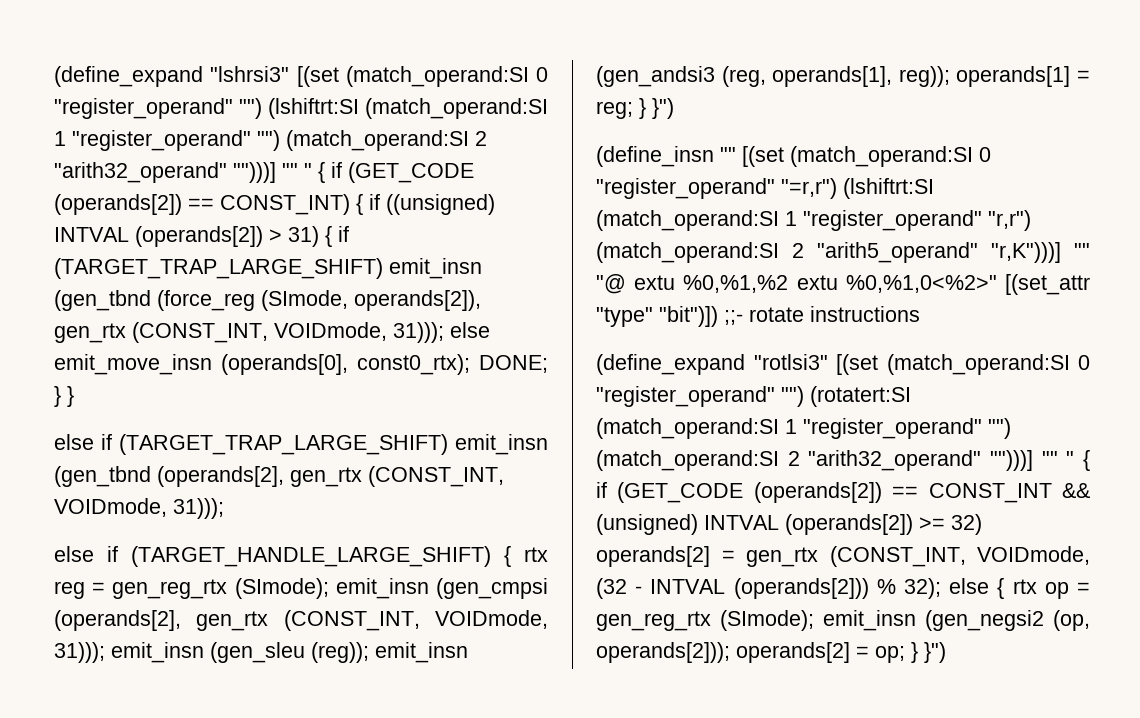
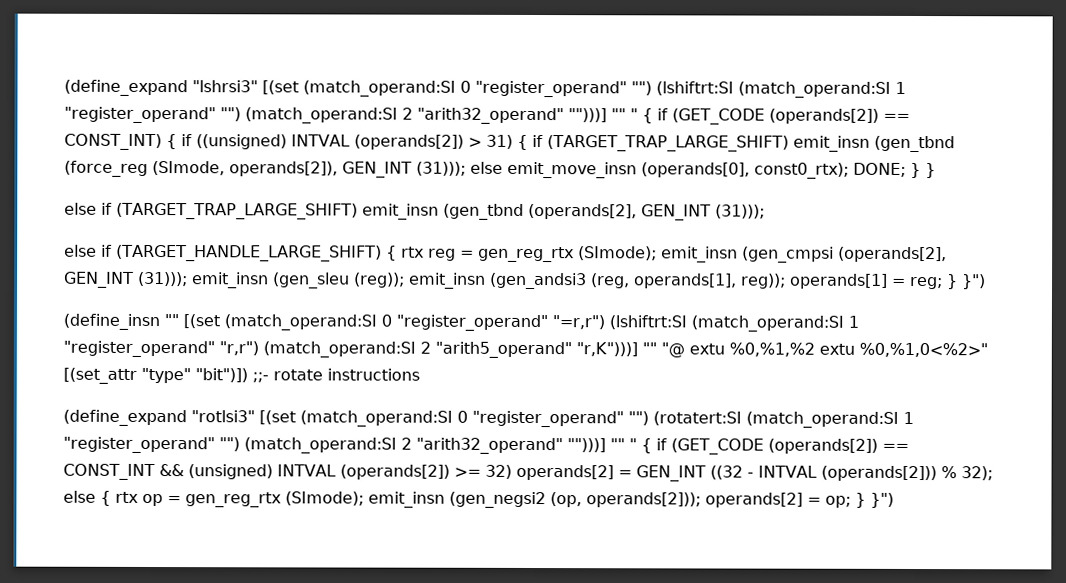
- (define_expand "lshrsi3" [(set (match_operand:SI 0 "register_operand" "") (lshiftrt:SI (match_operand:SI 1 "register_operand" "") (match_operand:SI 2 "arith32_operand" "")))] "" " { if (GET_CODE (operands[2]) == CONST_INT) { if ((unsigned) INTVAL (operands[2]) > 31) { if (TARGET_TRAP_LARGE_SHIFT) emit_insn (gen_tbnd (force_reg (SImode, operands[2]), gen_rtx (CONST_INT, VOIDmode, 31))); else emit_move_insn (operands[0], const0_rtx); DONE; } }
+ (define_expand "lshrsi3" [(set (match_operand:SI 0 "register_operand" "") (lshiftrt:SI (match_operand:SI 1 "register_operand" "") (match_operand:SI 2 "arith32_operand" "")))] "" " { if (GET_CODE (operands[2]) == CONST_INT) { if ((unsigned) INTVAL (operands[2]) > 31) { if (TARGET_TRAP_LARGE_SHIFT) emit_insn (gen_tbnd (force_reg (SImode, operands[2]), GEN_INT (31))); else emit_move_insn (operands[0], const0_rtx); DONE; } }
- else if (TARGET_TRAP_LARGE_SHIFT) emit_insn (gen_tbnd (operands[2], gen_rtx (CONST_INT, VOIDmode, 31)));
+ else if (TARGET_TRAP_LARGE_SHIFT) emit_insn (gen_tbnd (operands[2], GEN_INT (31)));
- else if (TARGET_HANDLE_LARGE_SHIFT) { rtx reg = gen_reg_rtx (SImode); emit_insn (gen_cmpsi (operands[2], gen_rtx (CONST_INT, VOIDmode, 31))); emit_insn (gen_sleu (reg)); emit_insn (gen_andsi3 (reg, operands[1], reg)); operands[1] = reg; } }")
+ else if (TARGET_HANDLE_LARGE_SHIFT) { rtx reg = gen_reg_rtx (SImode); emit_insn (gen_cmpsi (operands[2], GEN_INT (31))); emit_insn (gen_sleu (reg)); emit_insn (gen_andsi3 (reg, operands[1], reg)); operands[1] = reg; } }")
- (define_expand "rotlsi3" [(set (match_operand:SI 0 "register_operand" "") (rotatert:SI (match_operand:SI 1 "register_operand" "") (match_operand:SI 2 "arith32_operand" "")))] "" " { if (GET_CODE (operands[2]) == CONST_INT && (unsigned) INTVAL (operands[2]) >= 32) operands[2] = gen_rtx (CONST_INT, VOIDmode, (32 - INTVAL (operands[2])) % 32); else { rtx op = gen_reg_rtx (SImode); emit_insn (gen_negsi2 (op, operands[2])); operands[2] = op; } }")
+ (define_expand "rotlsi3" [(set (match_operand:SI 0 "register_operand" "") (rotatert:SI (match_operand:SI 1 "register_operand" "") (match_operand:SI 2 "arith32_operand" "")))] "" " { if (GET_CODE (operands[2]) == CONST_INT && (unsigned) INTVAL (operands[2]) >= 32) operands[2] = GEN_INT ((32 - INTVAL (operands[2])) % 32); else { rtx op = gen_reg_rtx (SImode); emit_insn (gen_negsi2 (op, operands[2])); operands[2] = op; } }")

